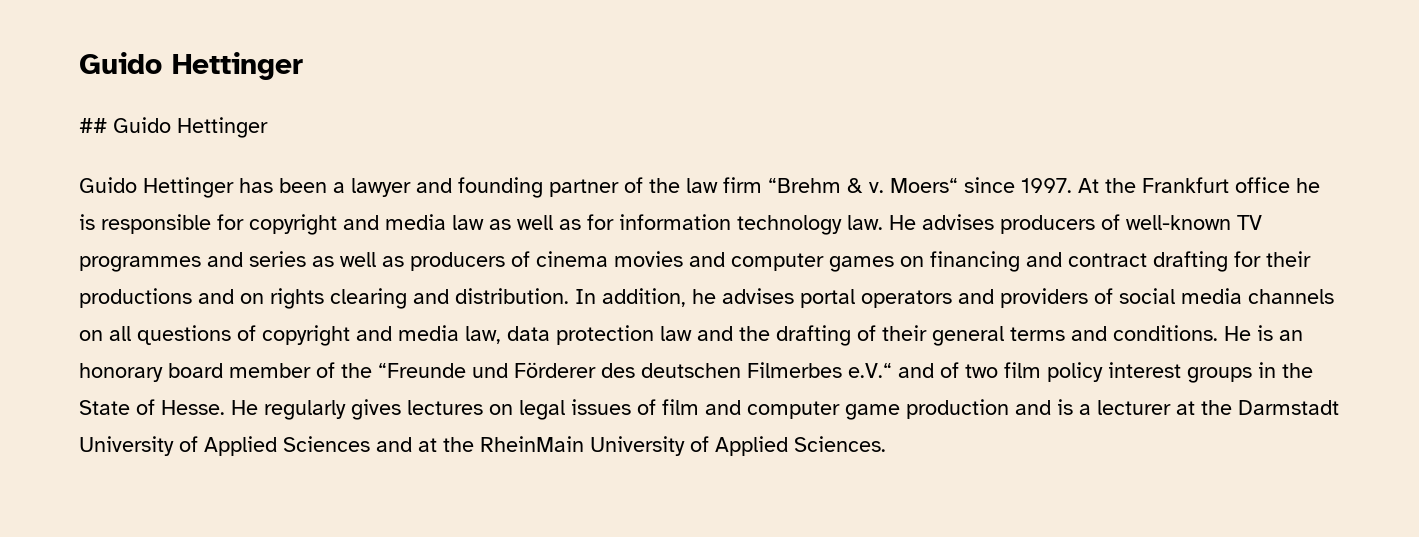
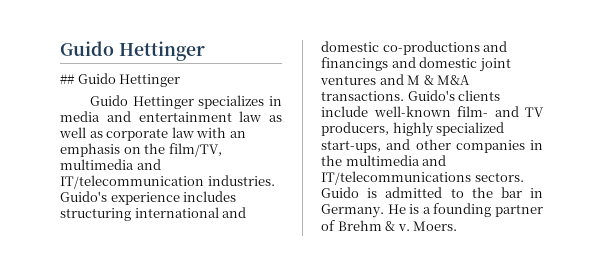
- Guido Hettinger has been a lawyer and founding partner of the law firm “Brehm & v. Moers“ since 1997. At the Frankfurt office he is responsible for copyright and media law as well as for information technology law. He advises producers of well-known TV programmes and series as well as producers of cinema movies and computer games on financing and contract drafting for their productions and on rights clearing and distribution. In addition, he advises portal operators and providers of social media channels on all questions of copyright and media law, data protection law and the drafting of their general terms and conditions. He is an honorary board member of the “Freunde und Förderer des deutschen Filmerbes e.V.“ and of two film policy interest groups in the State of Hesse. He regularly gives lectures on legal issues of film and computer game production and is a lecturer at the Darmstadt University of Applied Sciences and at the RheinMain University of Applied Sciences.
+ Guido Hettinger specializes in media and entertainment law as well as corporate law with an emphasis on the film/TV, multimedia and IT/telecommunication industries. Guido's experience includes structuring international and domestic co-productions and financings and domestic joint ventures and M & M&A transactions. Guido's clients include well-known film- and TV producers, highly specialized start-ups, and other companies in the multimedia and IT/telecommunications sectors. Guido is admitted to the bar in Germany. He is a founding partner of Brehm & v. Moers.

